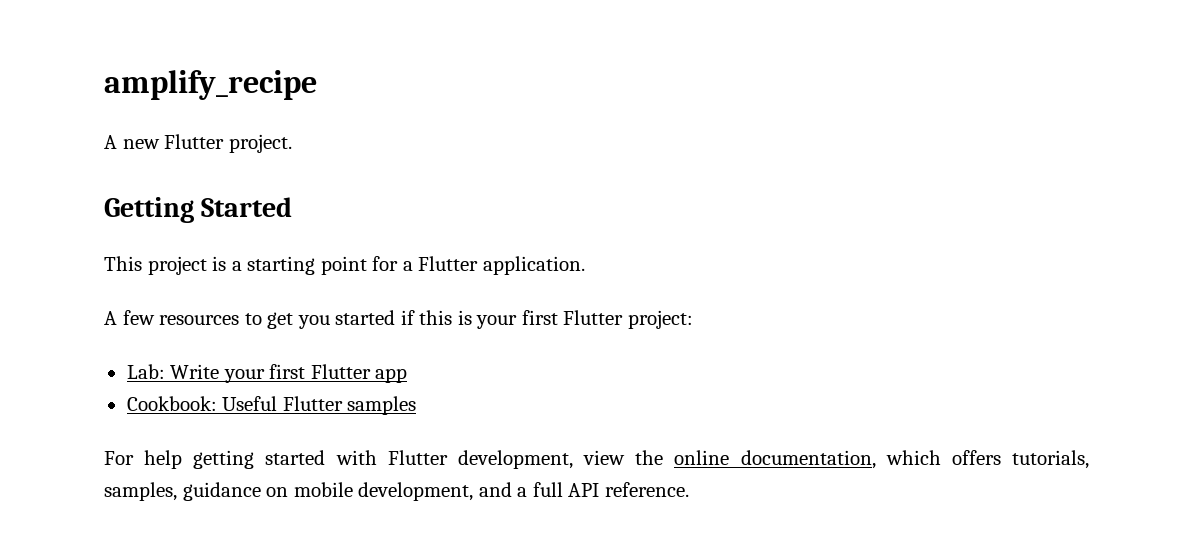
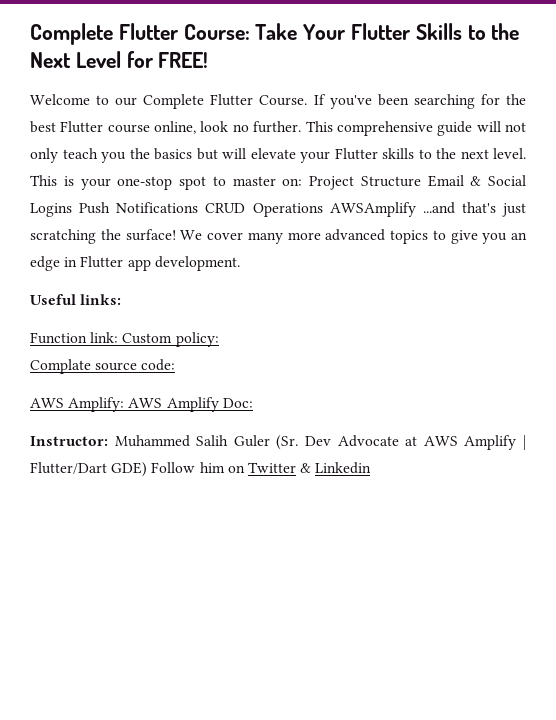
- amplify_recipe
- A new Flutter project.
- Getting Started
- This project is a starting point for a Flutter application.
- A few resources to get you started if this is your first Flutter project:
- Lab: Write your first Flutter app
- Cookbook: Useful Flutter samples
- For help getting started with Flutter development, view the online documentation, which offers tutorials, samples, guidance on mobile development, and a full API reference.
+ Complete Flutter Course: Take Your Flutter Skills to the Next Level for FREE!
+ Welcome to our Complete Flutter Course. If you've been searching for the best Flutter course online, look no further. This comprehensive guide will not only teach you the basics but will elevate your Flutter skills to the next level. This is your one-stop spot to master on: Project Structure Email & Social Logins Push Notifications CRUD Operations AWSAmplify ...and that's just scratching the surface! We cover many more advanced topics to give you an edge in Flutter app development.
+ Useful links:
+ Function link: Custom policy:
+ Complate source code:
+ AWS Amplify: AWS Amplify Doc:
+ Instructor: Muhammed Salih Guler (Sr. Dev Advocate at AWS Amplify | Flutter/Dart GDE) Follow him on Twitter & Linkedin

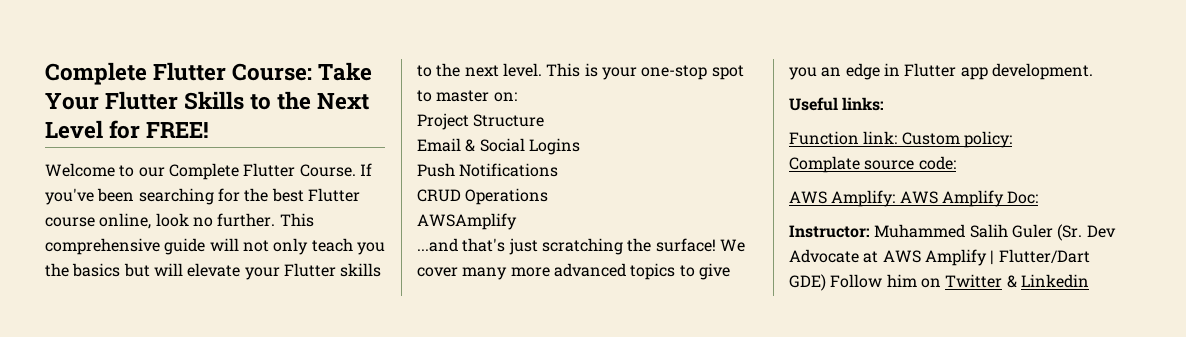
- This is your one-stop spot to master on: Project Structure Email & Social Logins Push Notifications CRUD Operations AWSAmplify ...and that's just scratching the surface!
+ This is your one-stop spot to master on:
+ Project Structure
+ Email & Social Logins
+ Push Notifications
+ CRUD Operations
+ AWSAmplify
+ ...and that's just scratching the surface!

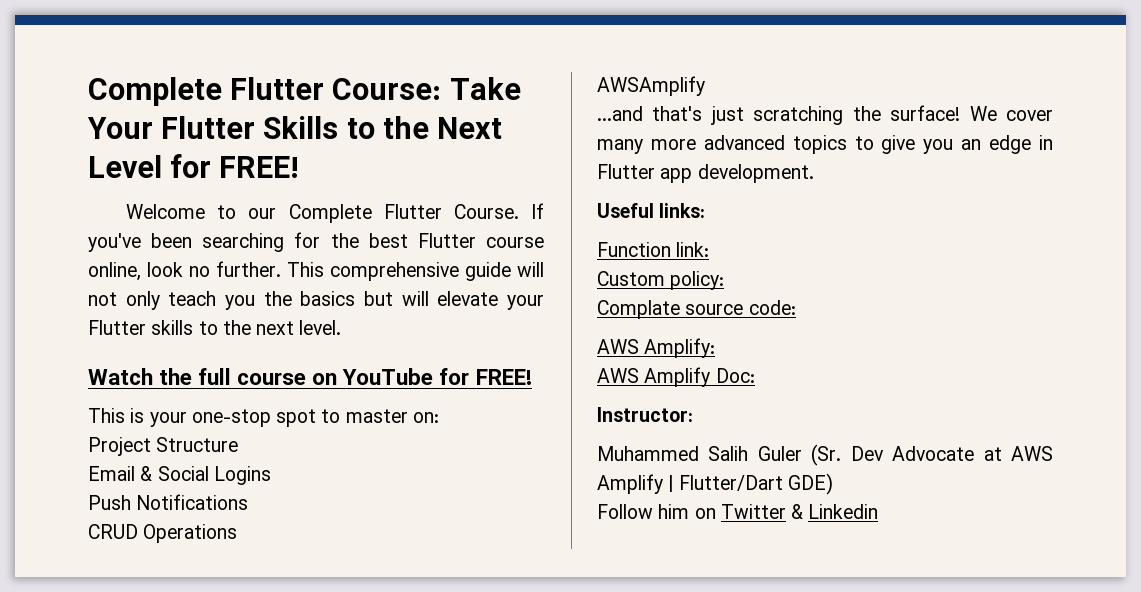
- This comprehensive guide will not only teach you the basics but will elevate your Flutter skills to the next level. This is your one-stop spot to master on:
+ This comprehensive guide will not only teach you the basics but will elevate your Flutter skills to the next level.
+ Watch the full course on YouTube for FREE!
+ This is your one-stop spot to master on:
- Function link: Custom policy:
+ Function link:
+ Custom policy:
- AWS Amplify: AWS Amplify Doc:
+ AWS Amplify:
+ AWS Amplify Doc:
- Instructor: Muhammed Salih Guler (Sr. Dev Advocate at AWS Amplify | Flutter/Dart GDE) Follow him on Twitter & Linkedin
+ Instructor:
+ Muhammed Salih Guler (Sr. Dev Advocate at AWS Amplify | Flutter/Dart GDE)
+ Follow him on Twitter & Linkedin

